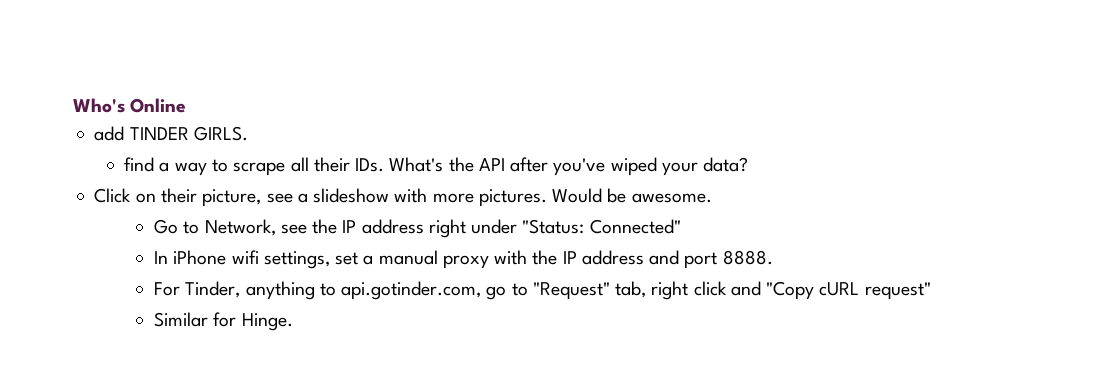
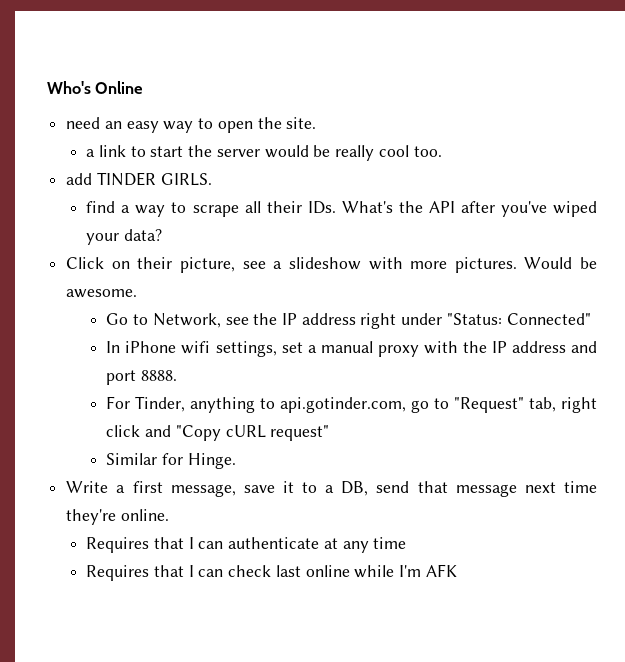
+ need an easy way to open the site.
+ a link to start the server would be really cool too.
+ Write a first message, save it to a DB, send that message next time they're online.
+ Requires that I can authenticate at any time
+ Requires that I can check last online while I'm AFK

